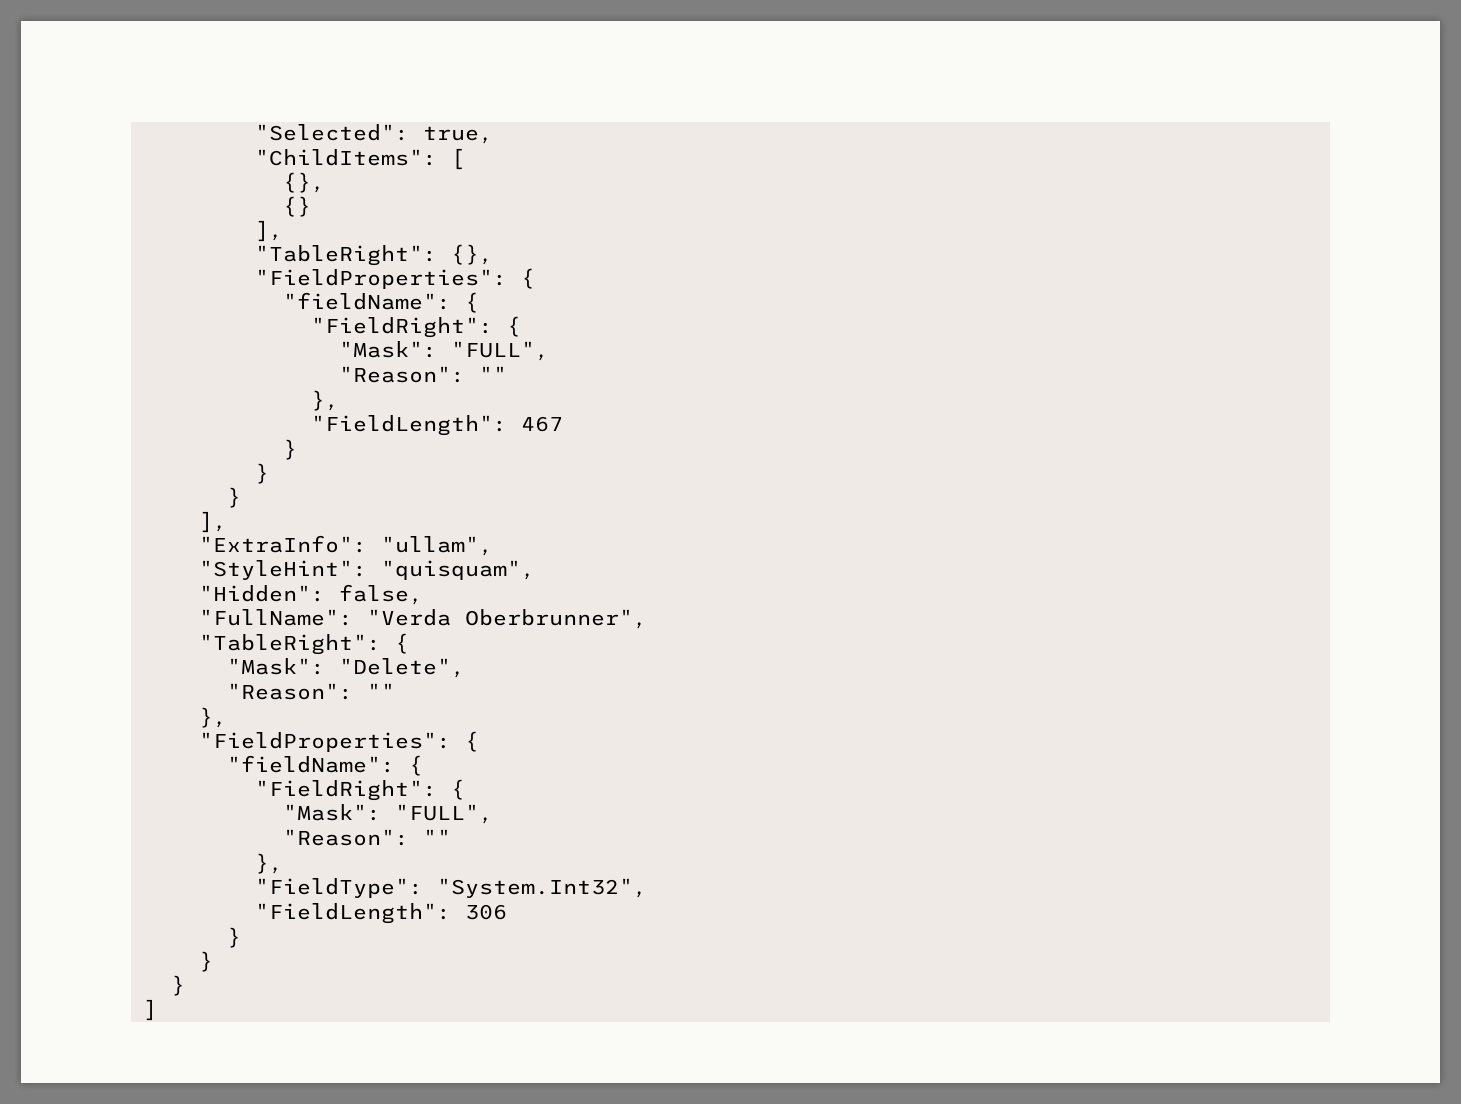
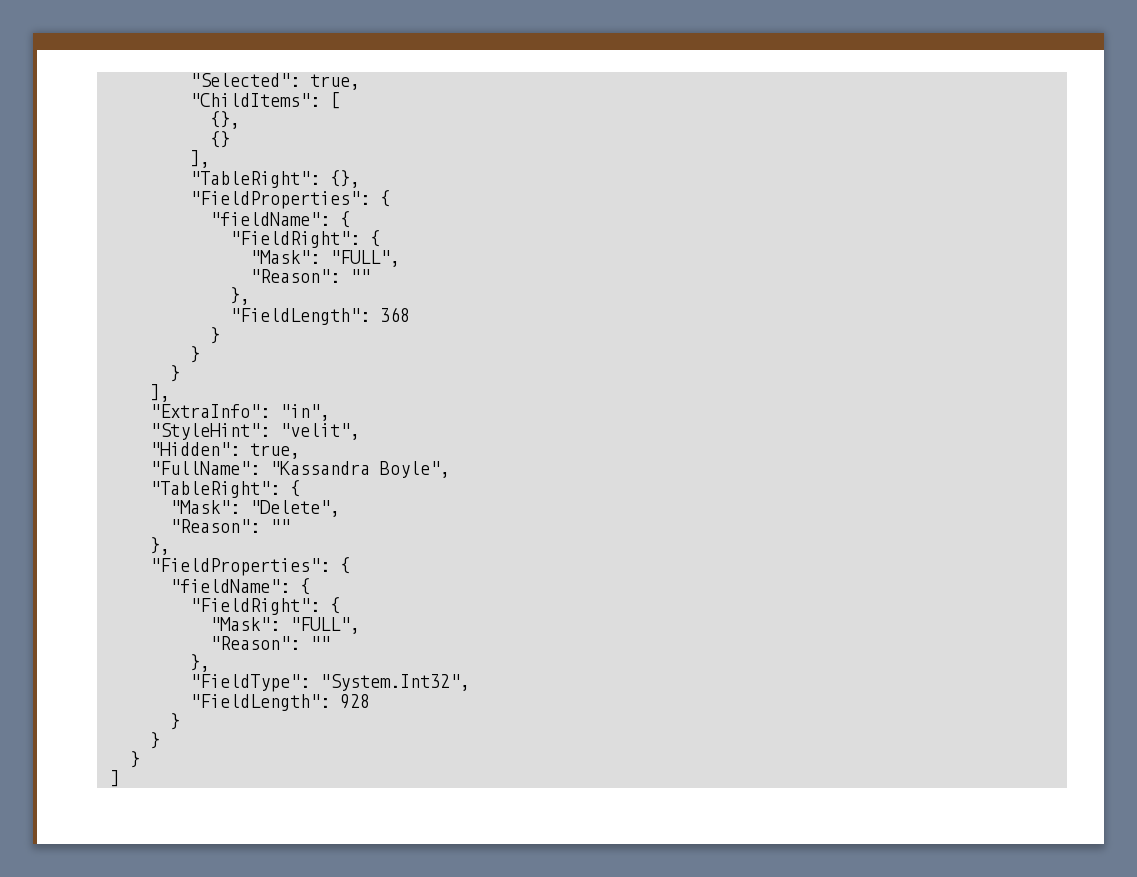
- "FieldLength": 467
+ "FieldLength": 368
- "ExtraInfo": "ullam",
+ "ExtraInfo": "in",
- "StyleHint": "quisquam",
+ "StyleHint": "velit",
- "Hidden": false,
+ "Hidden": true,
- "FullName": "Verda Oberbrunner",
+ "FullName": "Kassandra Boyle",
- "FieldLength": 306
+ "FieldLength": 928

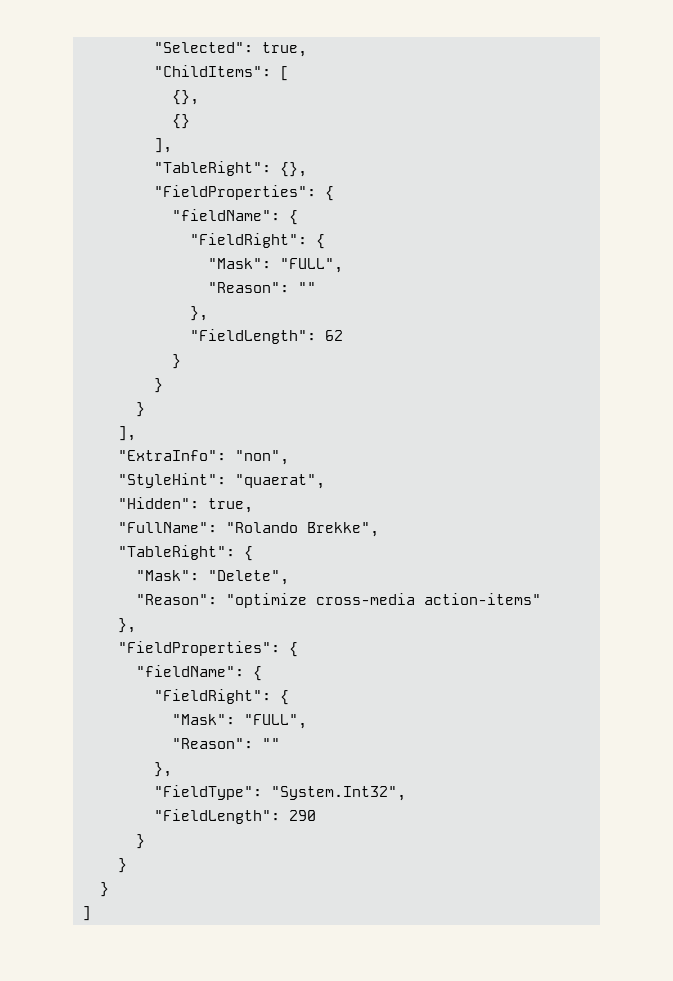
- "FieldLength": 368
+ "FieldLength": 62
- "ExtraInfo": "in",
+ "ExtraInfo": "non",
- "StyleHint": "velit",
+ "StyleHint": "quaerat",
- "FullName": "Kassandra Boyle",
+ "FullName": "Rolando Brekke",
  "Mask": "Delete",
- "Reason": ""
+ "Reason": "optimize cross-media action-items"
- "FieldLength": 928
+ "FieldLength": 290

